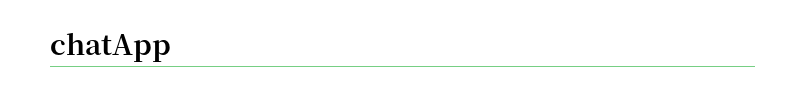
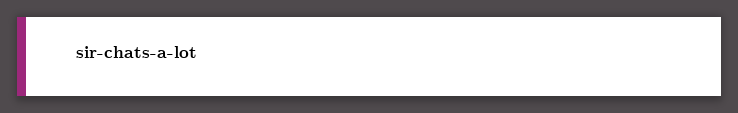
- chatApp
+ sir-chats-a-lot

